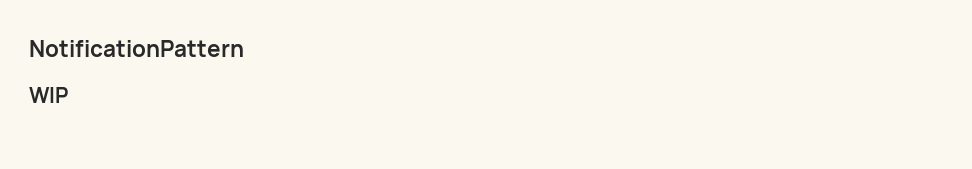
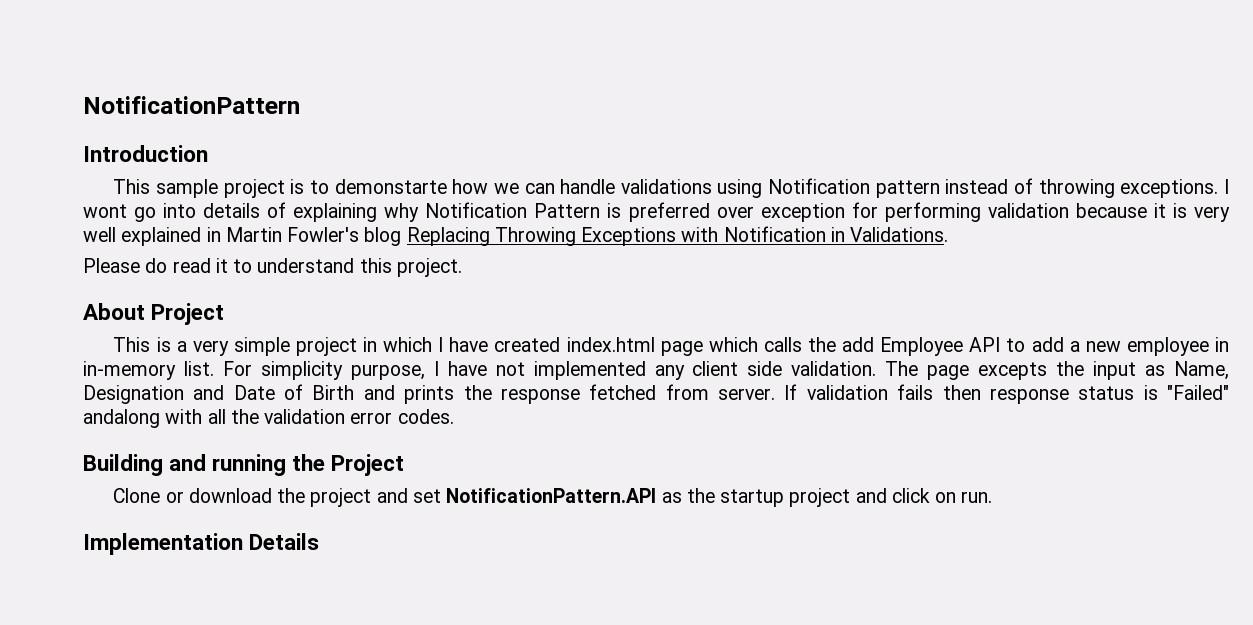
- WIP
+ Introduction
+ This sample project is to demonstarte how we can handle validations using Notification pattern instead of throwing exceptions. I wont go into details of explaining why Notification Pattern is preferred over exception for performing validation because it is very well explained in Martin Fowler's blog Replacing Throwing Exceptions with Notification in Validations.
+ Please do read it to understand this project.
+ About Project
+ This is a very simple project in which I have created index.html page which calls the add Employee API to add a new employee in in-memory list. For simplicity purpose, I have not implemented any client side validation. The page excepts the input as Name, Designation and Date of Birth and prints the response fetched from server. If validation fails then response status is "Failed" andalong with all the validation error codes.
+ Building and running the Project
+ Clone or download the project and set NotificationPattern.API as the startup project and click on run.
+ Implementation Details

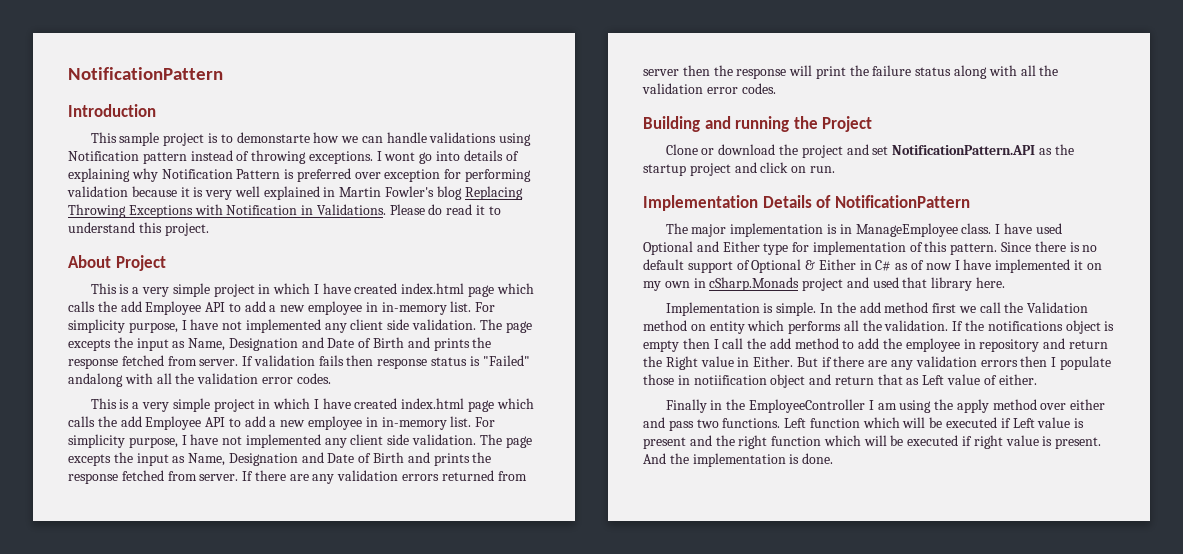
- I wont go into details of explaining why Notification Pattern is preferred over exception for performing validation because it is very well explained in Martin Fowler's blog Replacing Throwing Exceptions with Notification in Validations.
- Please do read it to understand this project.
+ I wont go into details of explaining why Notification Pattern is preferred over exception for performing validation because it is very well explained in Martin Fowler's blog Replacing Throwing Exceptions with Notification in Validations. Please do read it to understand this project.
+ This is a very simple project in which I have created index.html page which calls the add Employee API to add a new employee in in-memory list. For simplicity purpose, I have not implemented any client side validation. The page excepts the input as Name, Designation and Date of Birth and prints the response fetched from server. If there are any validation errors returned from server then the response will print the failure status along with all the validation error codes.
- Implementation Details
+ Implementation Details of NotificationPattern
+ The major implementation is in ManageEmployee class. I have used Optional and Either type for implementation of this pattern. Since there is no default support of Optional & Either in C# as of now I have implemented it on my own in cSharp.Monads project and used that library here.
+ Implementation is simple. In the add method first we call the Validation method on entity which performs all the validation. If the notifications object is empty then I call the add method to add the employee in repository and return the Right value in Either. But if there are any validation errors then I populate those in notiification object and return that as Left value of either.
+ Finally in the EmployeeController I am using the apply method over either and pass two functions. Left function which will be executed if Left value is present and the right function which will be executed if right value is present. And the implementation is done.

